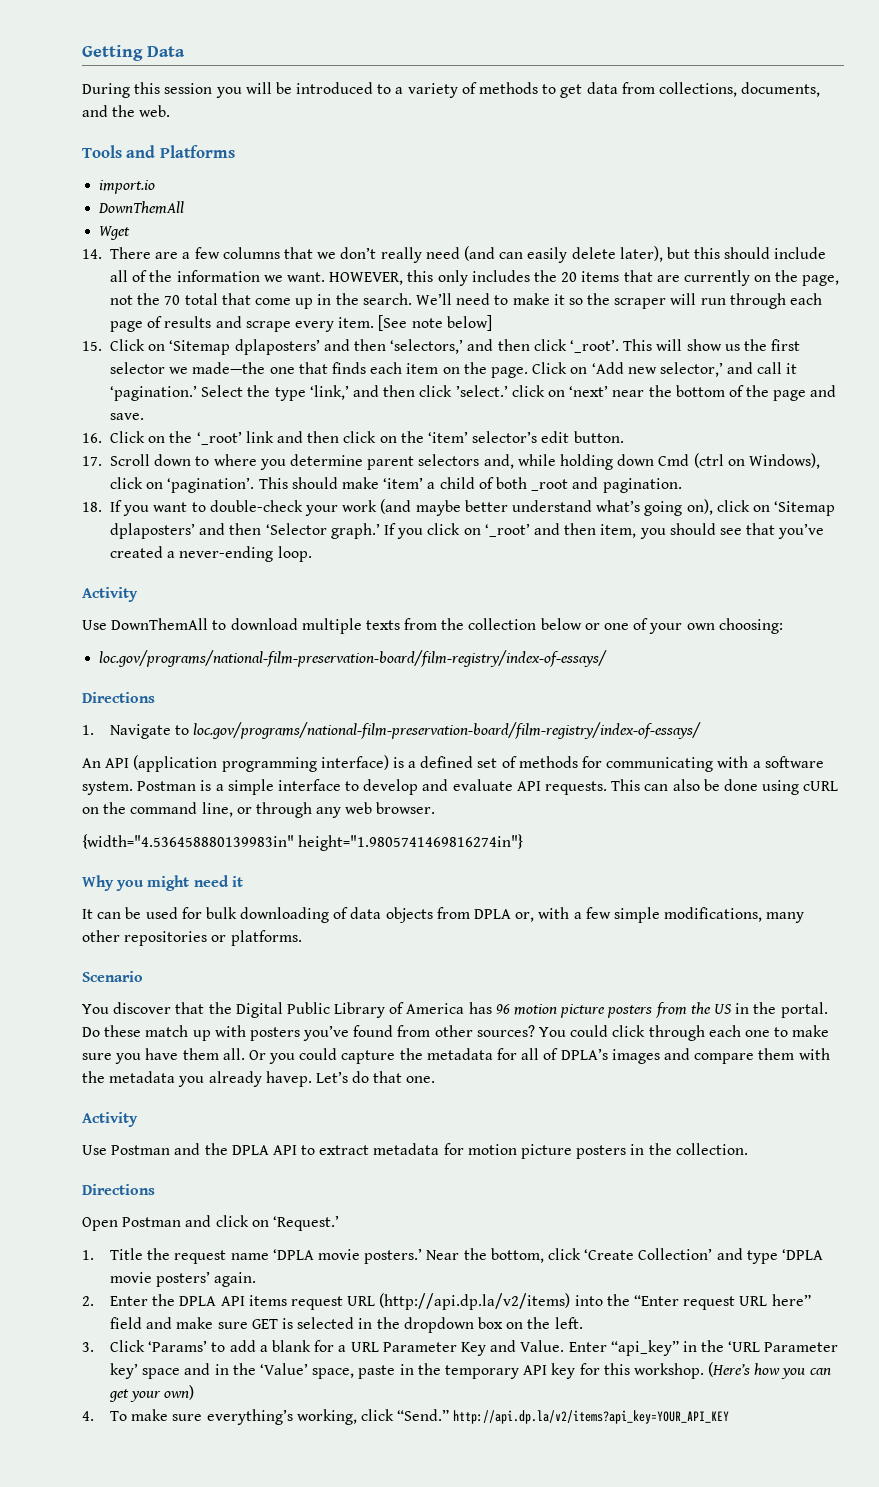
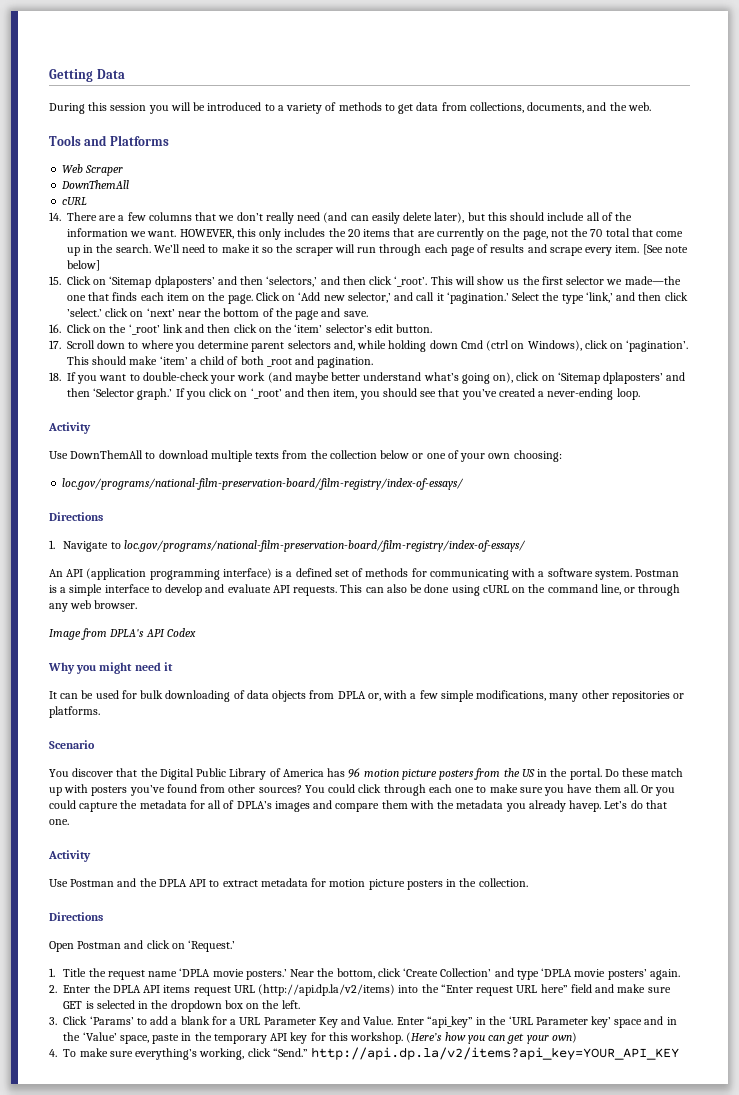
- import.io
+ Web Scraper
  DownThemAll
- Wget
+ cURL
- {width="4.536458880139983in" height="1.9805741469816274in"}
+ Image from DPLA's API Codex

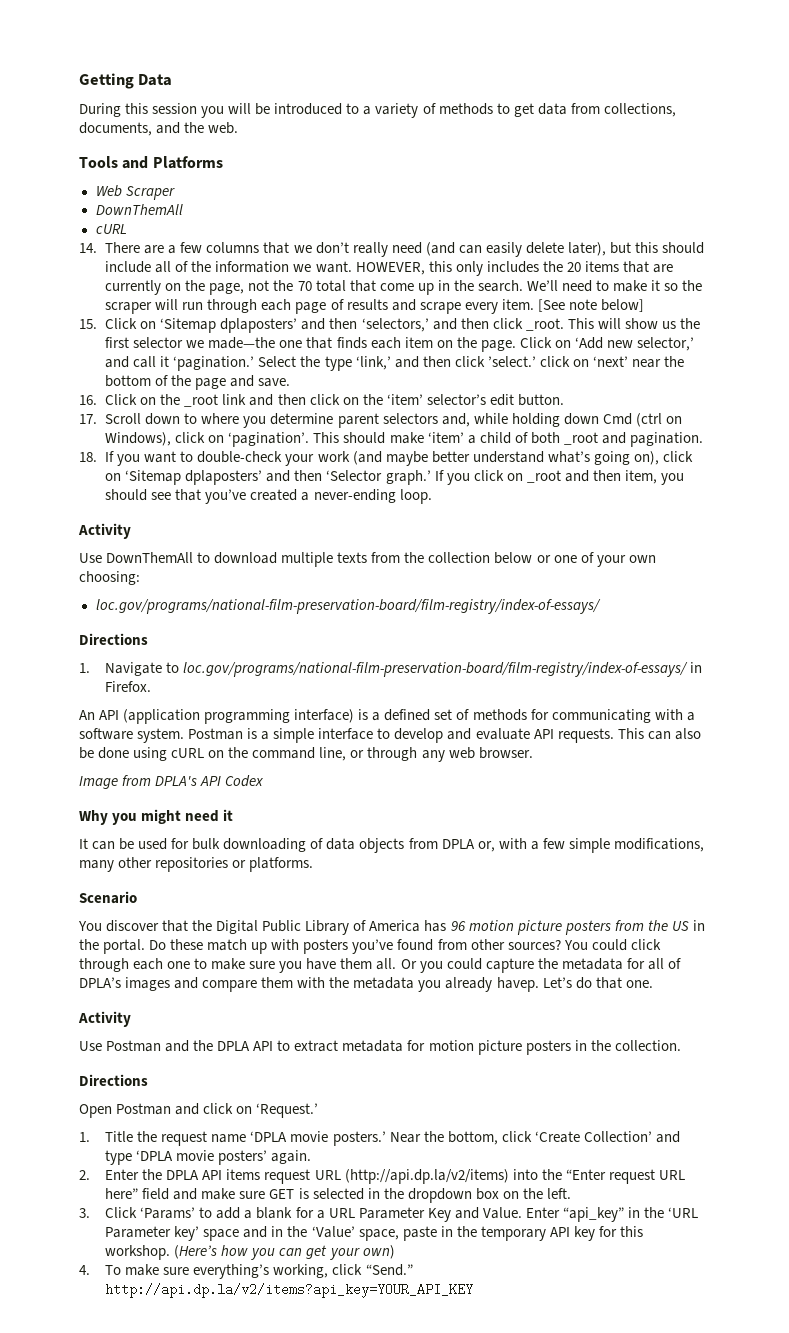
- 15. Click on ‘Sitemap dplaposters’ and then ‘selectors,’ and then click ‘_root’.
+ 15. Click on ‘Sitemap dplaposters’ and then ‘selectors,’ and then click _root.
- 16. Click on the ‘_root’ link and then click on the ‘item’ selector’s edit button.
+ 16. Click on the _root link and then click on the ‘item’ selector’s edit button.
- If you click on ‘_root’ and then item, you should see that you’ve created a never-ending loop.
+ If you click on _root and then item, you should see that you’ve created a never-ending loop.
- 1. Navigate to loc.gov/programs/national-film-preservation-board/film-registry/index-of-essays/
+ 1. Navigate to loc.gov/programs/national-film-preservation-board/film-registry/index-of-essays/ in Firefox.

